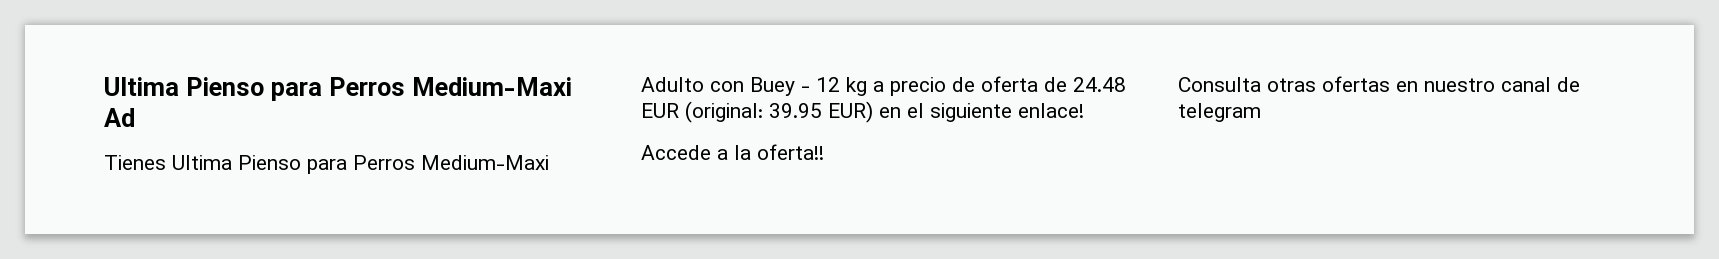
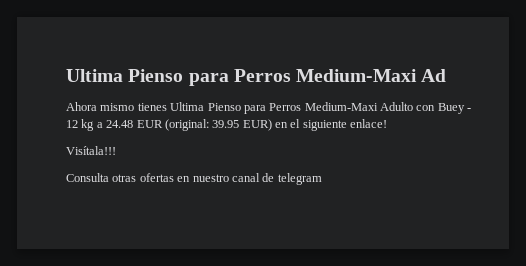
- Tienes Ultima Pienso para Perros Medium-Maxi Adulto con Buey - 12 kg a precio de oferta de 24.48 EUR (original: 39.95 EUR) en el siguiente enlace!
+ Ahora mismo tienes Ultima Pienso para Perros Medium-Maxi Adulto con Buey - 12 kg a 24.48 EUR (original: 39.95 EUR) en el siguiente enlace!
- Accede a la oferta!!
+ Visítala!!!

